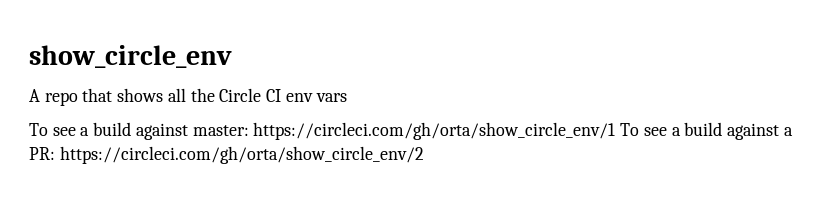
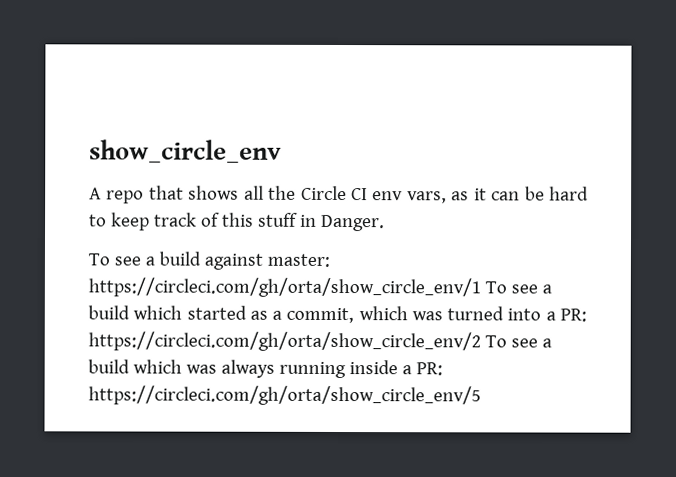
- A repo that shows all the Circle CI env vars
+ A repo that shows all the Circle CI env vars, as it can be hard to keep track of this stuff in Danger.
- To see a build against master: https://circleci.com/gh/orta/show_circle_env/1 To see a build against a PR: https://circleci.com/gh/orta/show_circle_env/2
+ To see a build against master: https://circleci.com/gh/orta/show_circle_env/1 To see a build which started as a commit, which was turned into a PR: https://circleci.com/gh/orta/show_circle_env/2 To see a build which was always running inside a PR: https://circleci.com/gh/orta/show_circle_env/5

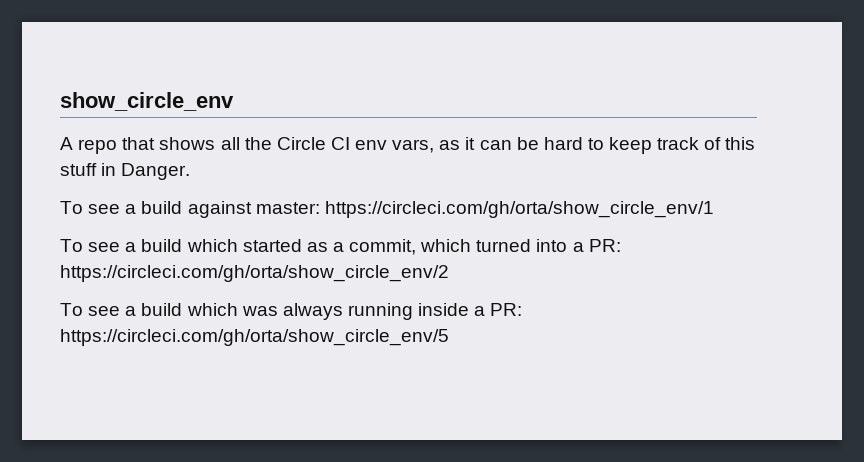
- To see a build against master: https://circleci.com/gh/orta/show_circle_env/1 To see a build which started as a commit, which was turned into a PR: https://circleci.com/gh/orta/show_circle_env/2 To see a build which was always running inside a PR: https://circleci.com/gh/orta/show_circle_env/5
+ To see a build against master: https://circleci.com/gh/orta/show_circle_env/1
+ To see a build which started as a commit, which turned into a PR: https://circleci.com/gh/orta/show_circle_env/2
+ To see a build which was always running inside a PR: https://circleci.com/gh/orta/show_circle_env/5

